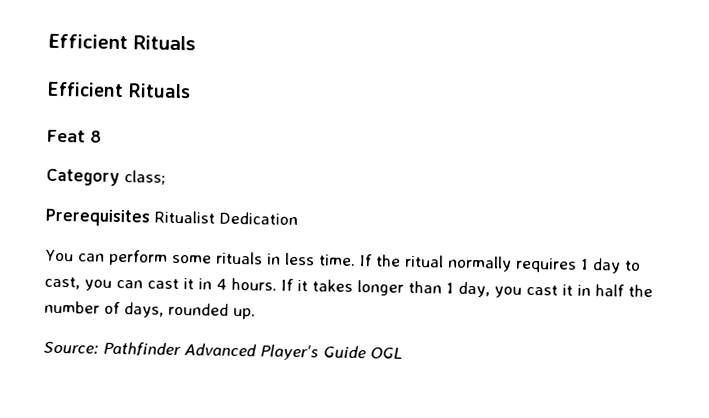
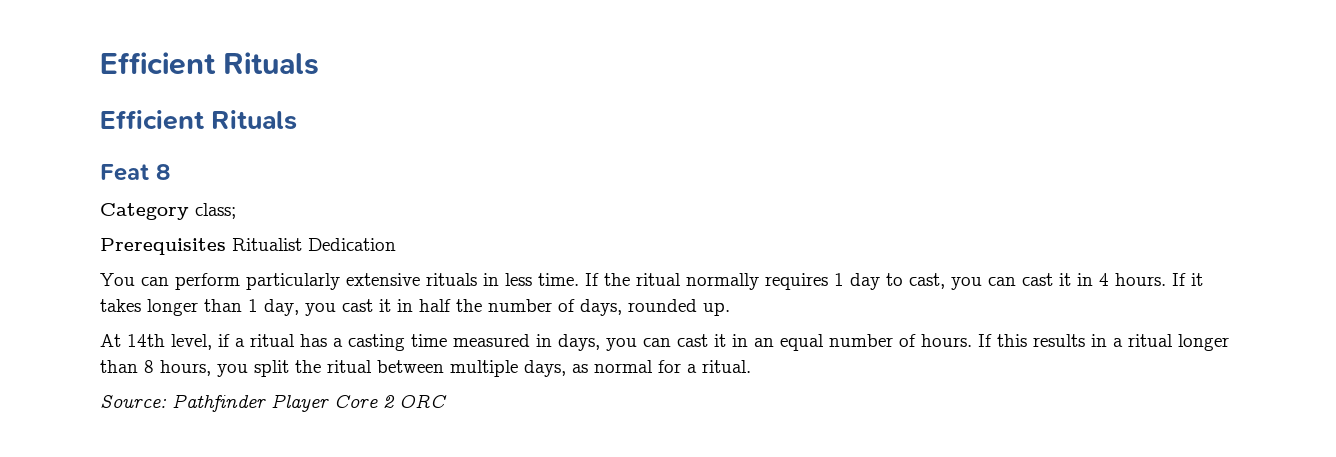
- You can perform some rituals in less time.
+ You can perform particularly extensive rituals in less time.
- Source: Pathfinder Advanced Player's Guide OGL
+ At 14th level, if a ritual has a casting time measured in days, you can cast it in an equal number of hours. If this results in a ritual longer than 8 hours, you split the ritual between multiple days, as normal for a ritual.
+ Source: Pathfinder Player Core 2 ORC

